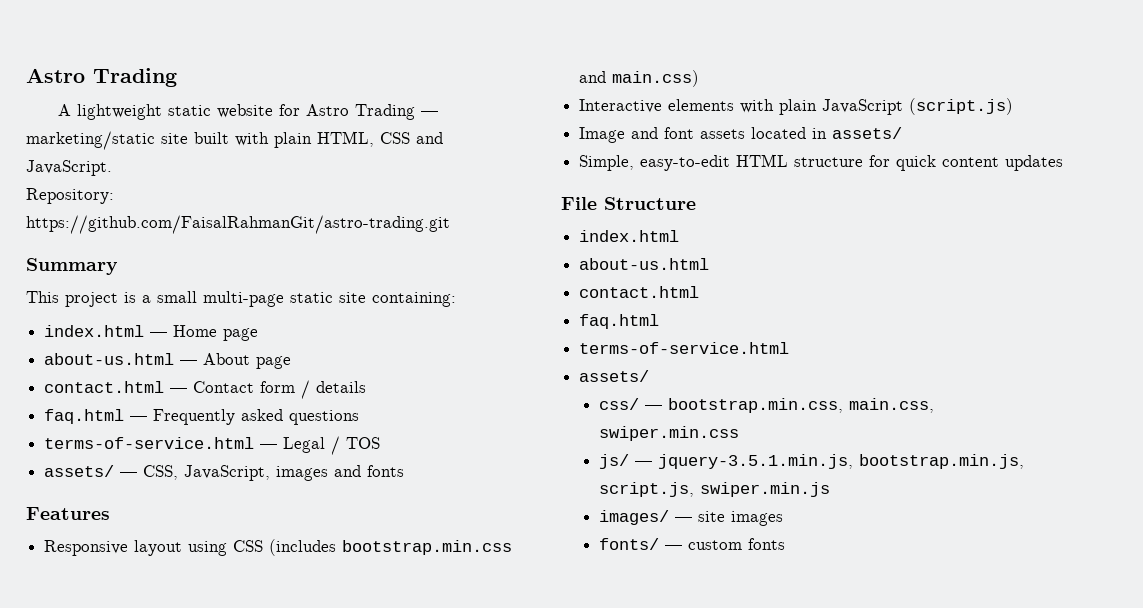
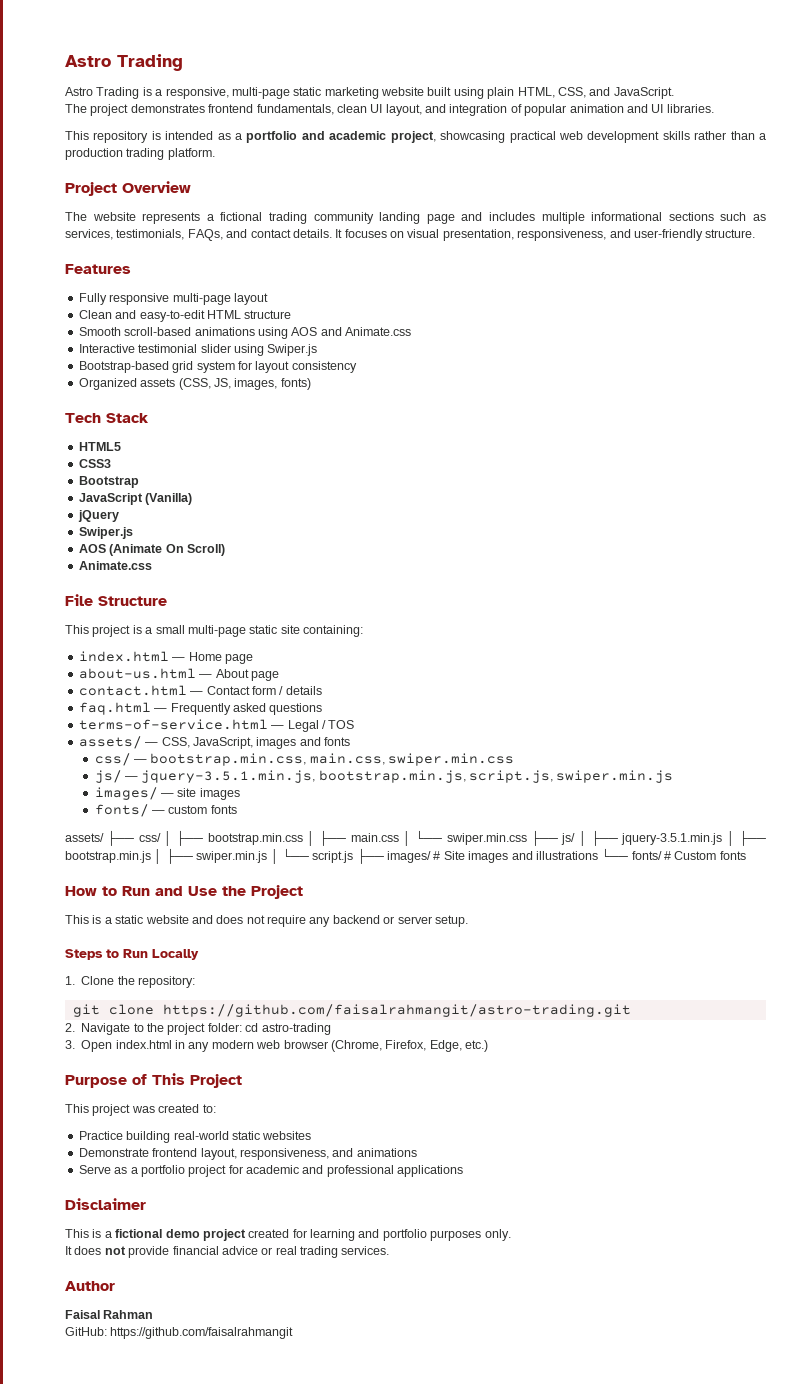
- A lightweight static website for Astro Trading — marketing/static site built with plain HTML, CSS and JavaScript.
+ Astro Trading is a responsive, multi-page static marketing website built using plain HTML, CSS, and JavaScript.
- Repository: https://github.com/FaisalRahmanGit/astro-trading.git
- Summary
+ The project demonstrates frontend fundamentals, clean UI layout, and integration of popular animation and UI libraries.
+ This repository is intended as a portfolio and academic project, showcasing practical web development skills rather than a production trading platform.
+ Project Overview
+ The website represents a fictional trading community landing page and includes multiple informational sections such as services, testimonials, FAQs, and contact details. It focuses on visual presentation, responsiveness, and user-friendly structure.
+ Features
+ Fully responsive multi-page layout
+ Clean and easy-to-edit HTML structure
+ Smooth scroll-based animations using AOS and Animate.css
+ Interactive testimonial slider using Swiper.js
+ Bootstrap-based grid system for layout consistency
+ Organized assets (CSS, JS, images, fonts)
+ Tech Stack
+ HTML5
+ CSS3
+ Bootstrap
+ JavaScript (Vanilla)
+ jQuery
+ Swiper.js
+ AOS (Animate On Scroll)
+ Animate.css
+ File Structure
- Features
- Responsive layout using CSS (includes bootstrap.min.css and main.css)
- Interactive elements with plain JavaScript (script.js)
- Image and font assets located in assets/
- Simple, easy-to-edit HTML structure for quick content updates
- File Structure
- index.html
- about-us.html
- contact.html
- faq.html
- terms-of-service.html
- assets/
+ assets/ ├── css/ │ ├── bootstrap.min.css │ ├── main.css │ └── swiper.min.css ├── js/ │ ├── jquery-3.5.1.min.js │ ├── bootstrap.min.js │ ├── swiper.min.js │ └── script.js ├── images/ # Site images and illustrations └── fonts/ # Custom fonts
+ How to Run and Use the Project
+ This is a static website and does not require any backend or server setup.
+ Steps to Run Locally
+ 1. Clone the repository:
+ git clone https://github.com/faisalrahmangit/astro-trading.git
+ 2. Navigate to the project folder: cd astro-trading
+ 3. Open index.html in any modern web browser (Chrome, Firefox, Edge, etc.)
+ Purpose of This Project
+ This project was created to:
+ Practice building real-world static websites
+ Demonstrate frontend layout, responsiveness, and animations
+ Serve as a portfolio project for academic and professional applications
+ Disclaimer
+ This is a fictional demo project created for learning and portfolio purposes only.
+ It does not provide financial advice or real trading services.
+ Author
+ Faisal Rahman
+ GitHub: https://github.com/faisalrahmangit

